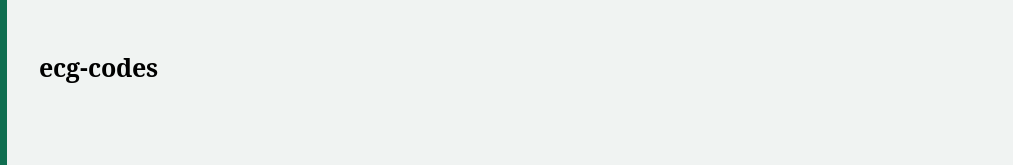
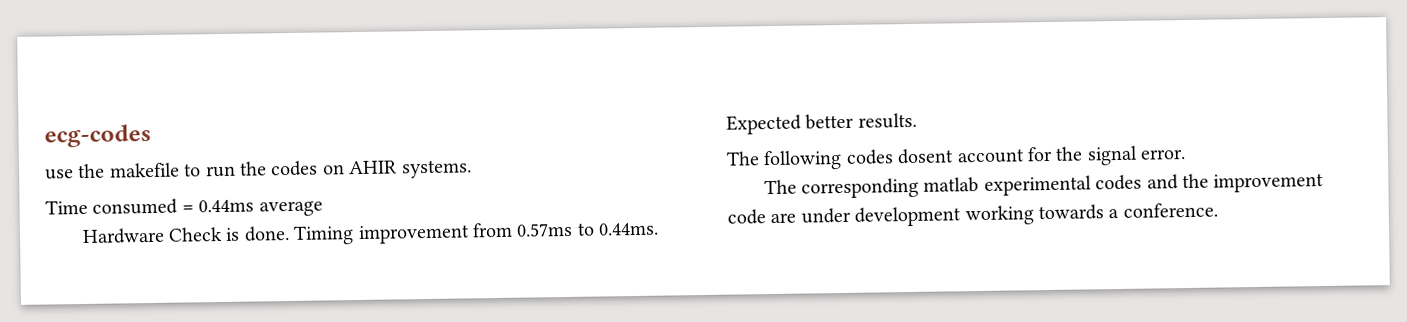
+ use the makefile to run the codes on AHIR systems.
+ Time consumed = 0.44ms average
+ Hardware Check is done. Timing improvement from 0.57ms to 0.44ms. Expected better results.
+ The following codes dosent account for the signal error.
+ The corresponding matlab experimental codes and the improvement code are under development working towards a conference.

